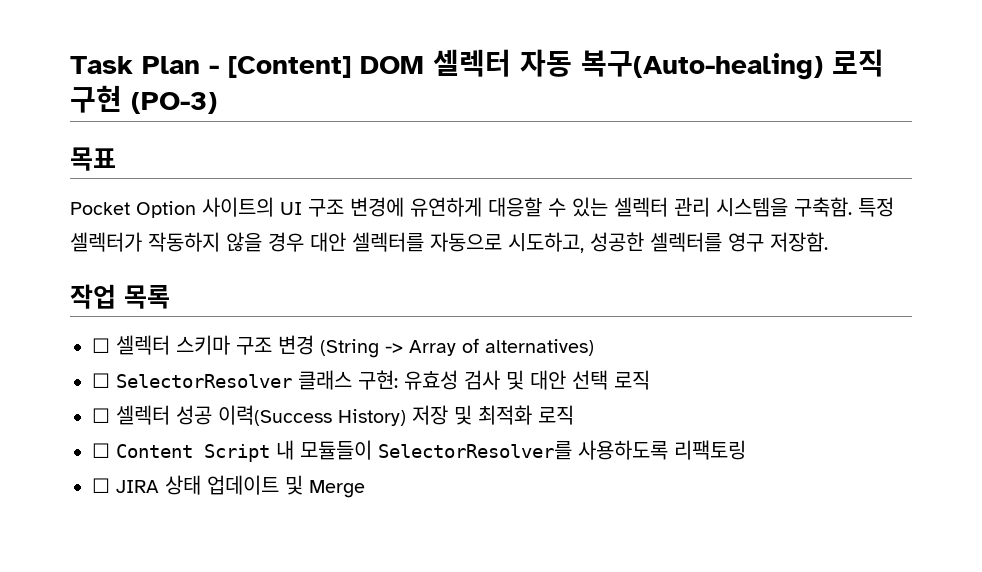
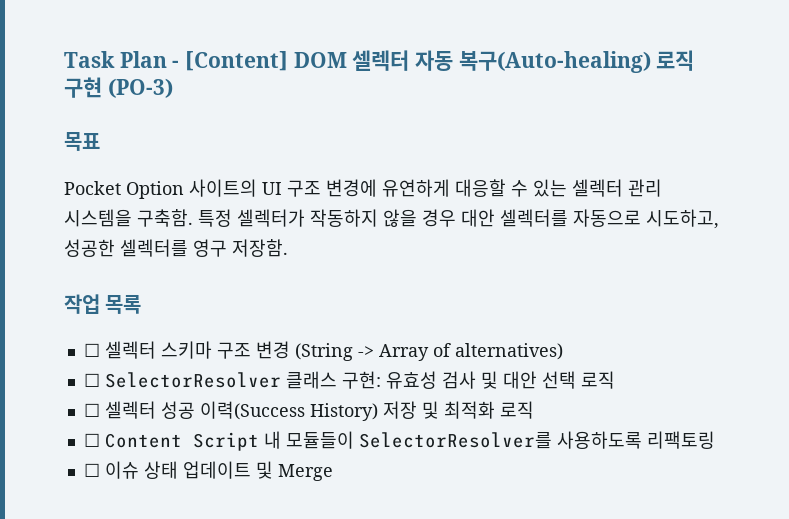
- ☐ JIRA 상태 업데이트 및 Merge
+ ☐ 이슈 상태 업데이트 및 Merge

